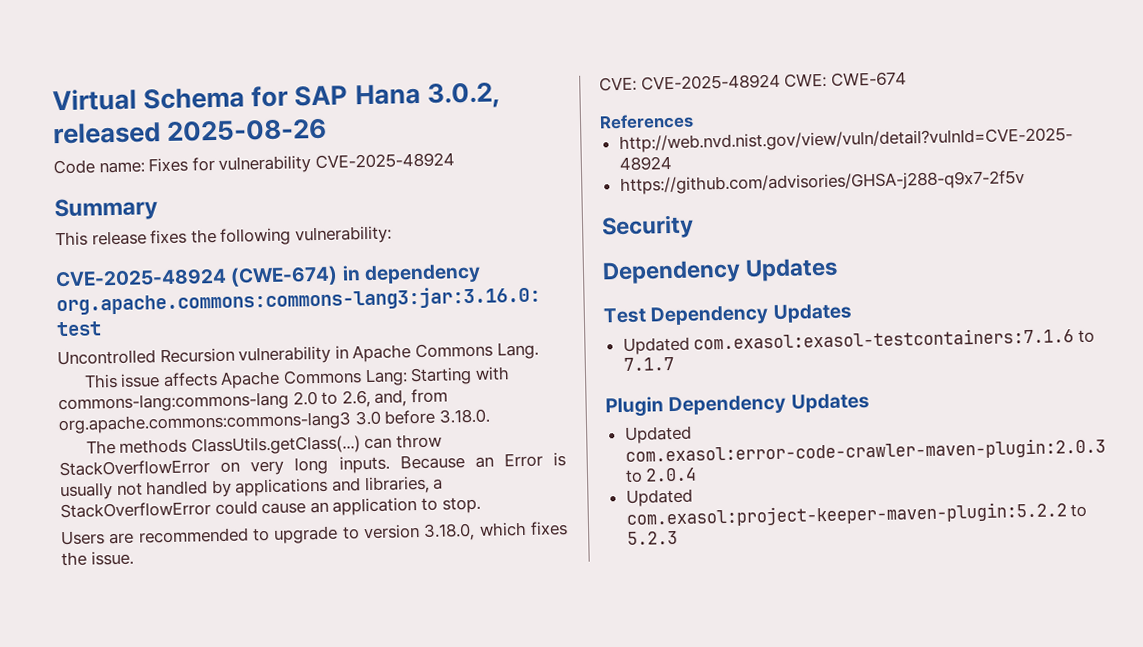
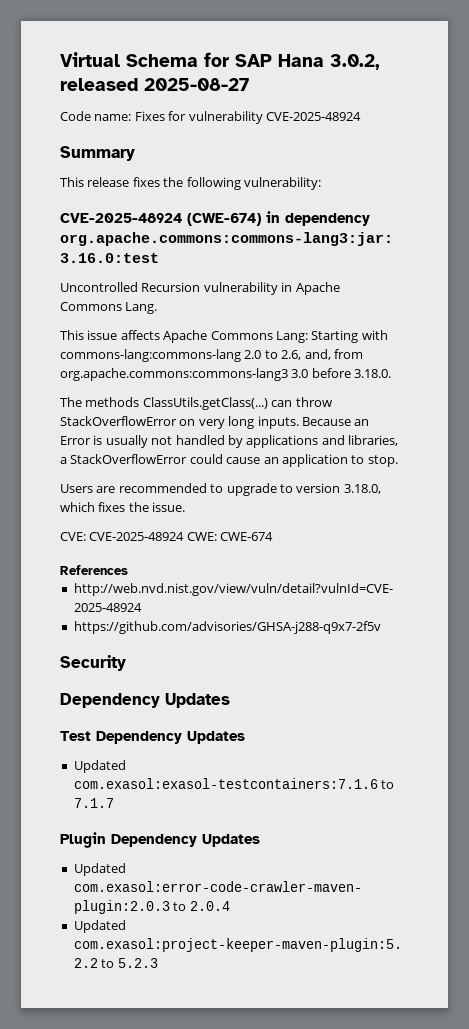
- Virtual Schema for SAP Hana 3.0.2, released 2025-08-26
+ Virtual Schema for SAP Hana 3.0.2, released 2025-08-27

